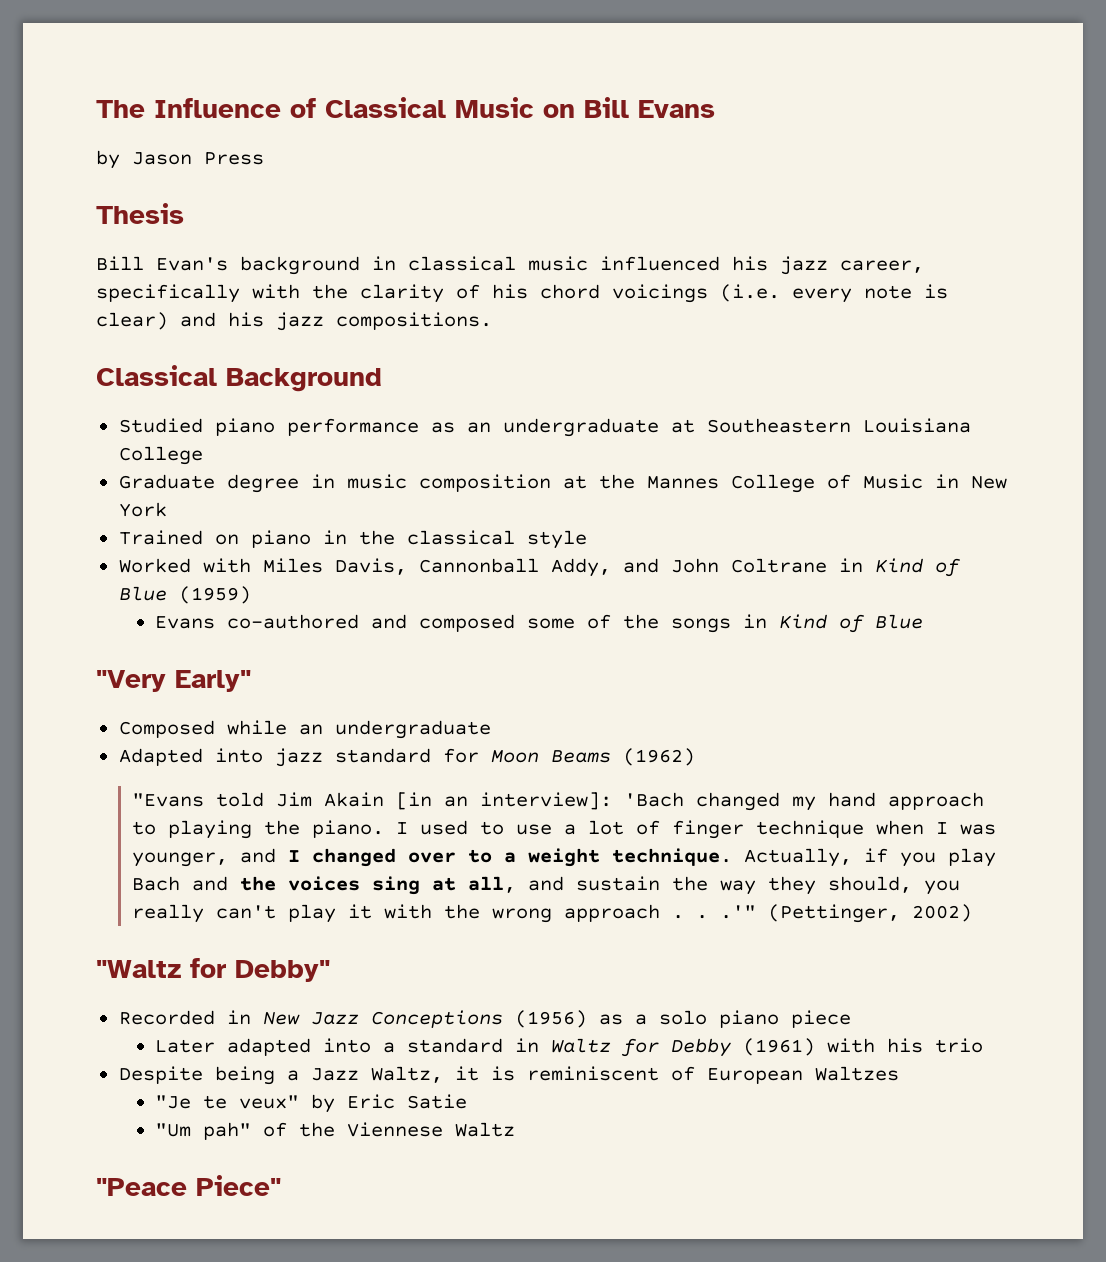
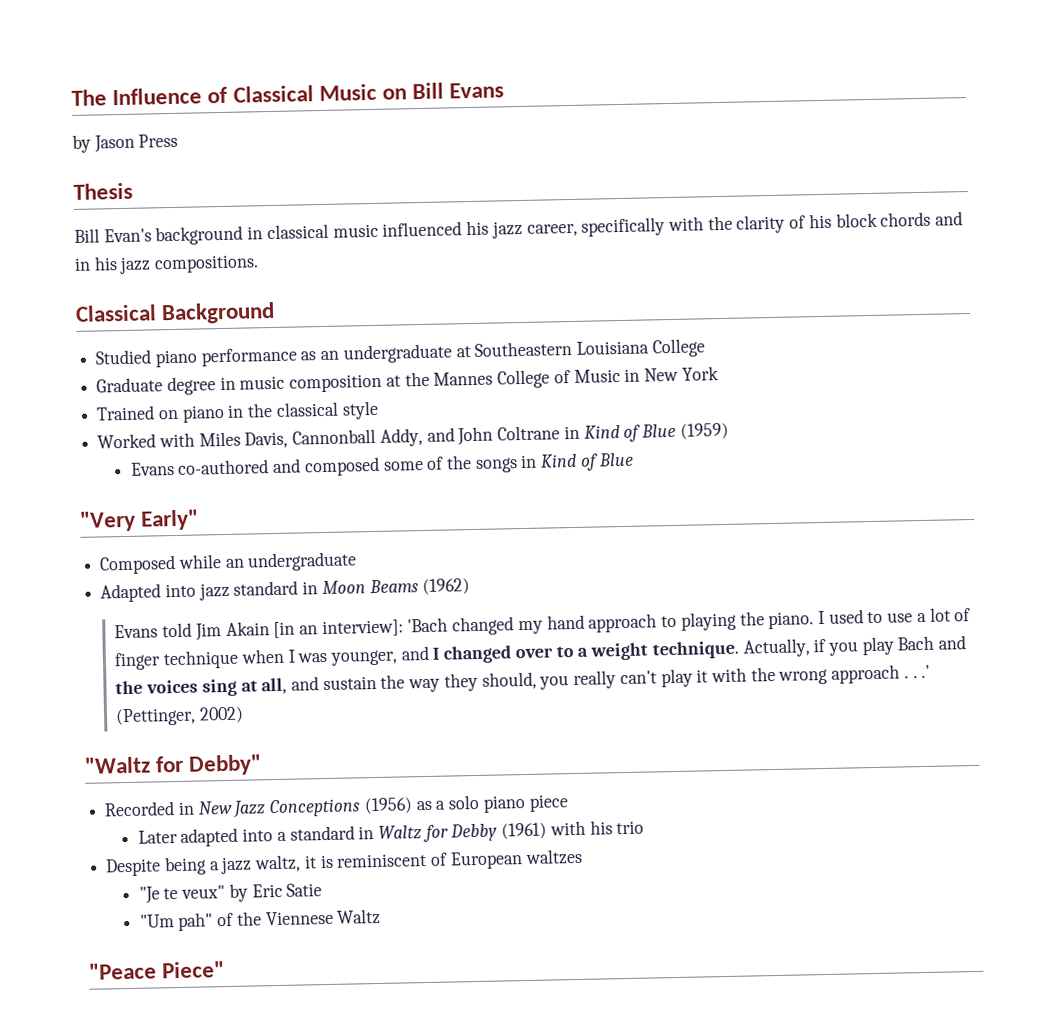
- Bill Evan's background in classical music influenced his jazz career, specifically with the clarity of his chord voicings (i.e. every note is clear) and his jazz compositions.
+ Bill Evan's background in classical music influenced his jazz career, specifically with the clarity of his block chords and in his jazz compositions.
- Adapted into jazz standard for Moon Beams (1962)
+ Adapted into jazz standard in Moon Beams (1962)
- "Evans told Jim Akain [in an interview]: 'Bach changed my hand approach to playing the piano.
+ Evans told Jim Akain [in an interview]: 'Bach changed my hand approach to playing the piano.
- Actually, if you play Bach and the voices sing at all, and sustain the way they should, you really can't play it with the wrong approach . . .'"
+ Actually, if you play Bach and the voices sing at all, and sustain the way they should, you really can't play it with the wrong approach . . .'
- Despite being a Jazz Waltz, it is reminiscent of European Waltzes
+ Despite being a jazz waltz, it is reminiscent of European waltzes

